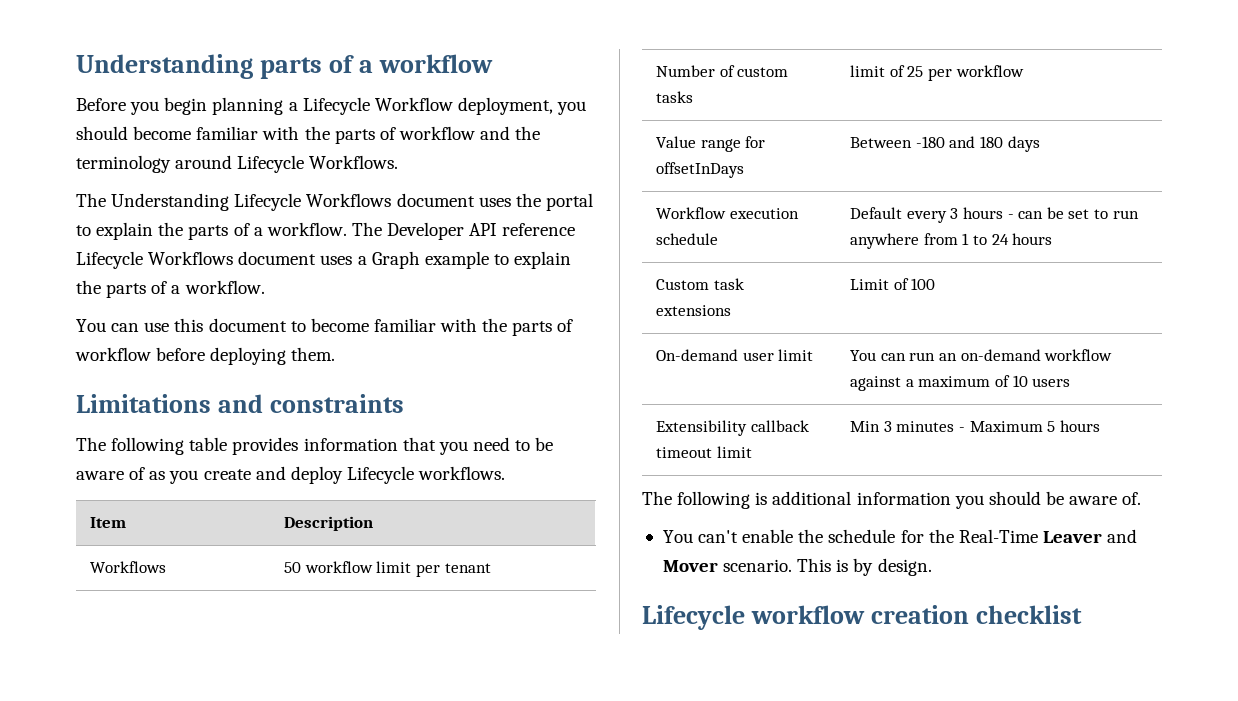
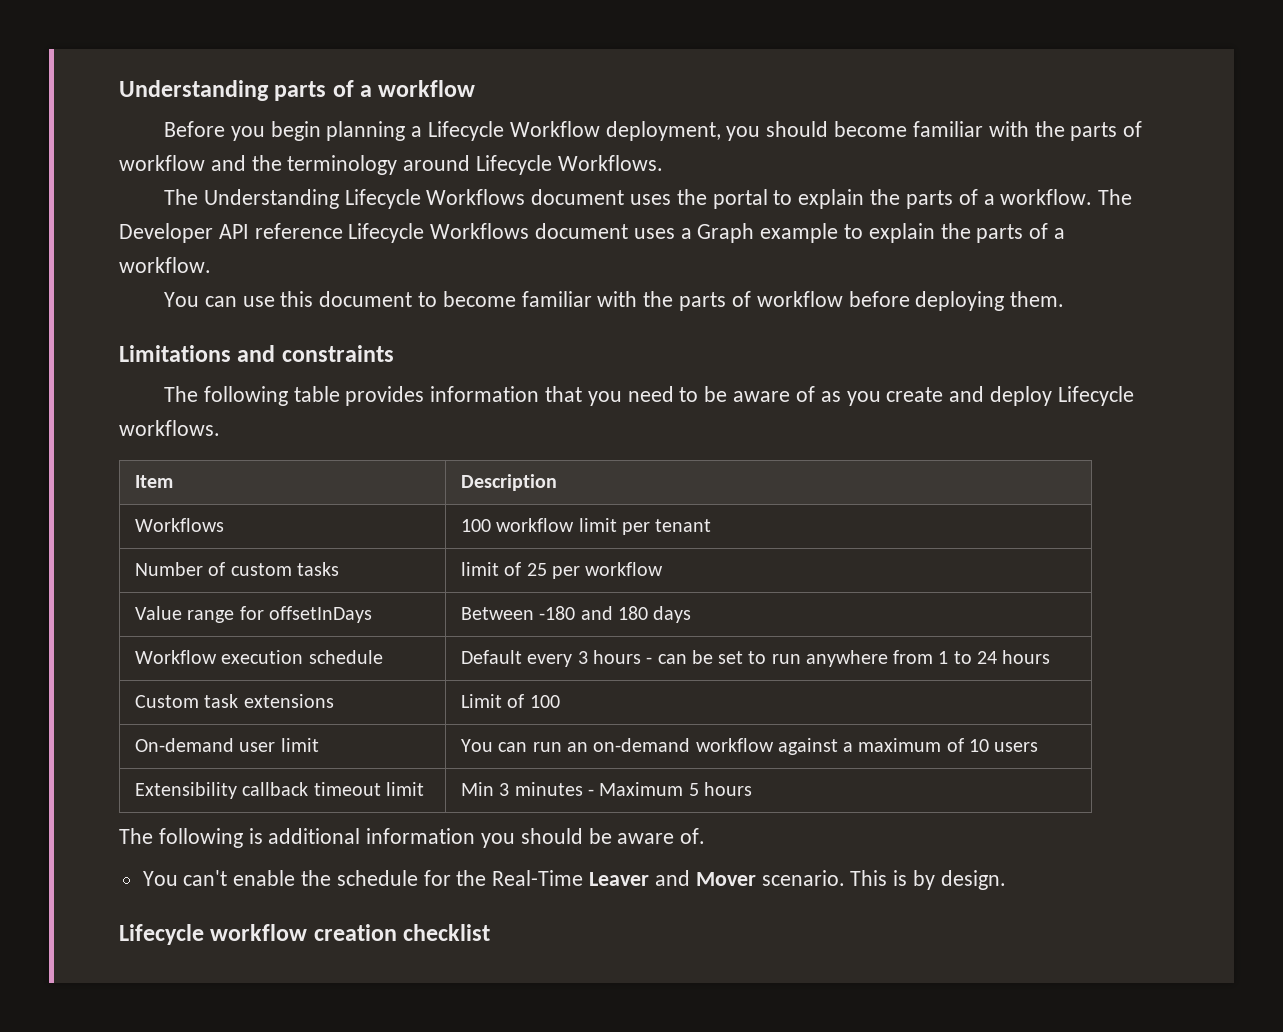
- Workflows | 50 workflow limit per tenant
+ Workflows | 100 workflow limit per tenant

